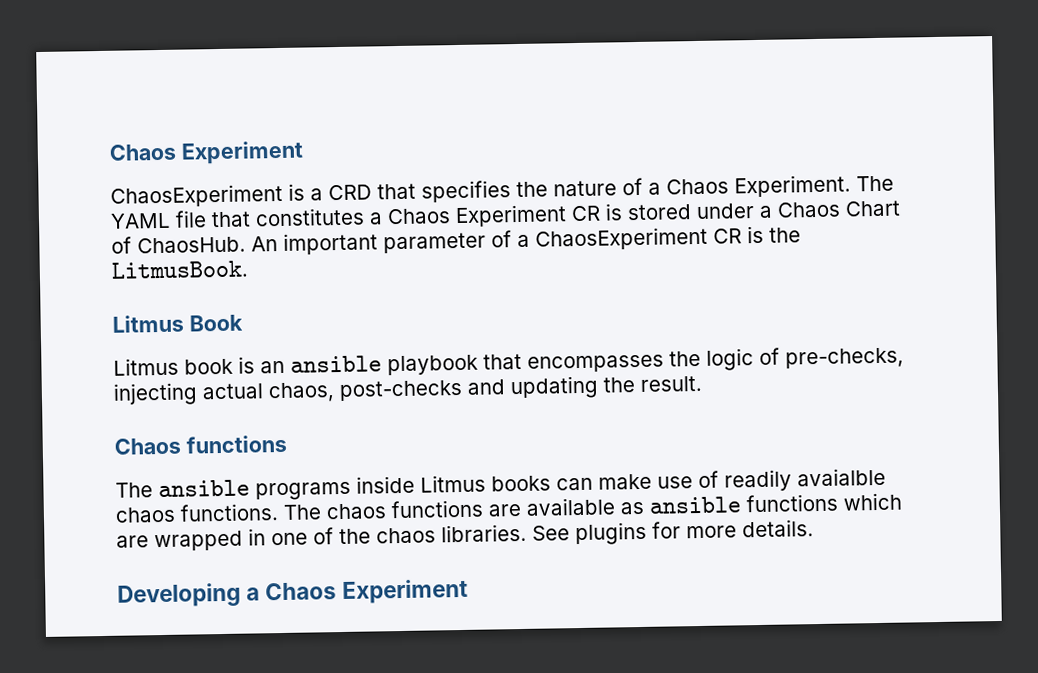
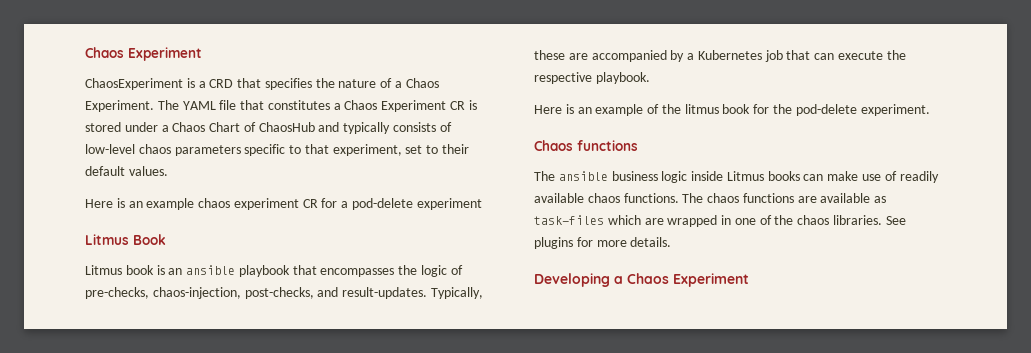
- The YAML file that constitutes a Chaos Experiment CR is stored under a Chaos Chart of ChaosHub. An important parameter of a ChaosExperiment CR is the LitmusBook.
+ The YAML file that constitutes a Chaos Experiment CR is stored under a Chaos Chart of ChaosHub and typically consists of low-level chaos parameters specific to that experiment, set to their default values.
+ Here is an example chaos experiment CR for a pod-delete experiment
- Litmus book is an ansible playbook that encompasses the logic of pre-checks, injecting actual chaos, post-checks and updating the result.
+ Litmus book is an ansible playbook that encompasses the logic of pre-checks, chaos-injection, post-checks, and result-updates. Typically, these are accompanied by a Kubernetes job that can execute the respective playbook.
+ Here is an example of the litmus book for the pod-delete experiment.
- The ansible programs inside Litmus books can make use of readily avaialble chaos functions.
+ The ansible business logic inside Litmus books can make use of readily available chaos functions.
- The chaos functions are available as ansible functions which are wrapped in one of the chaos libraries.
+ The chaos functions are available as task-files which are wrapped in one of the chaos libraries.

